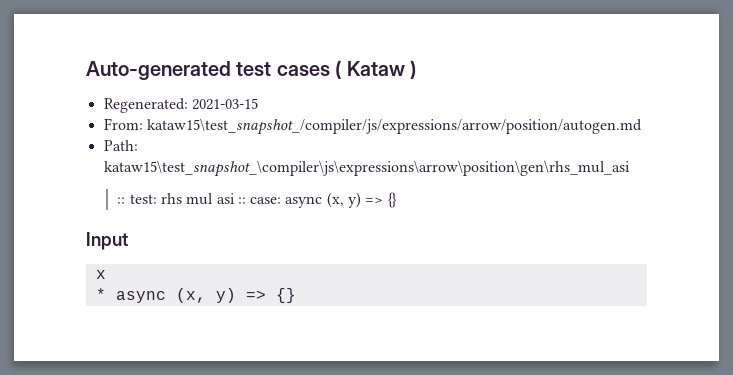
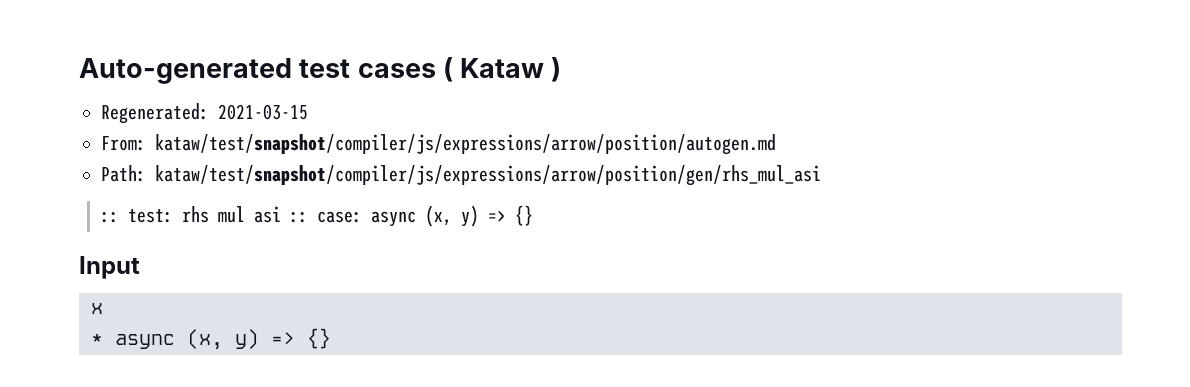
- From: kataw15\test_snapshot_/compiler/js/expressions/arrow/position/autogen.md
+ From: kataw/test/snapshot/compiler/js/expressions/arrow/position/autogen.md
- Path: kataw15\test_snapshot_\compiler\js\expressions\arrow\position\gen\rhs_mul_asi
+ Path: kataw/test/snapshot/compiler/js/expressions/arrow/position/gen/rhs_mul_asi

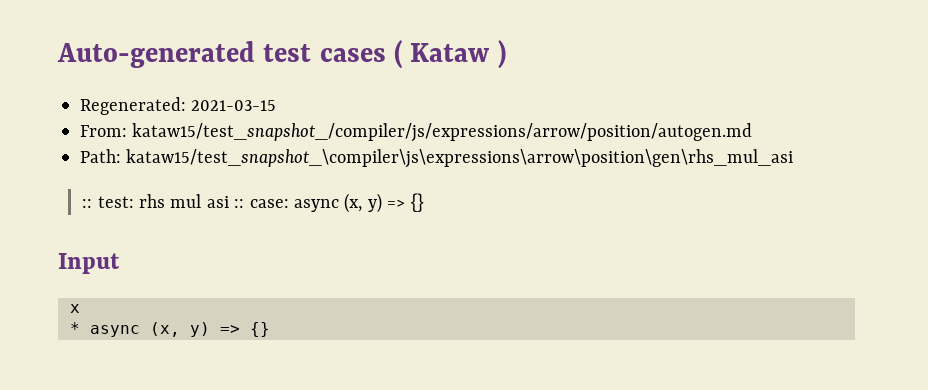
- From: kataw/test/snapshot/compiler/js/expressions/arrow/position/autogen.md
+ From: kataw15/test_snapshot_/compiler/js/expressions/arrow/position/autogen.md
- Path: kataw/test/snapshot/compiler/js/expressions/arrow/position/gen/rhs_mul_asi
+ Path: kataw15/test_snapshot_\compiler\js\expressions\arrow\position\gen\rhs_mul_asi

